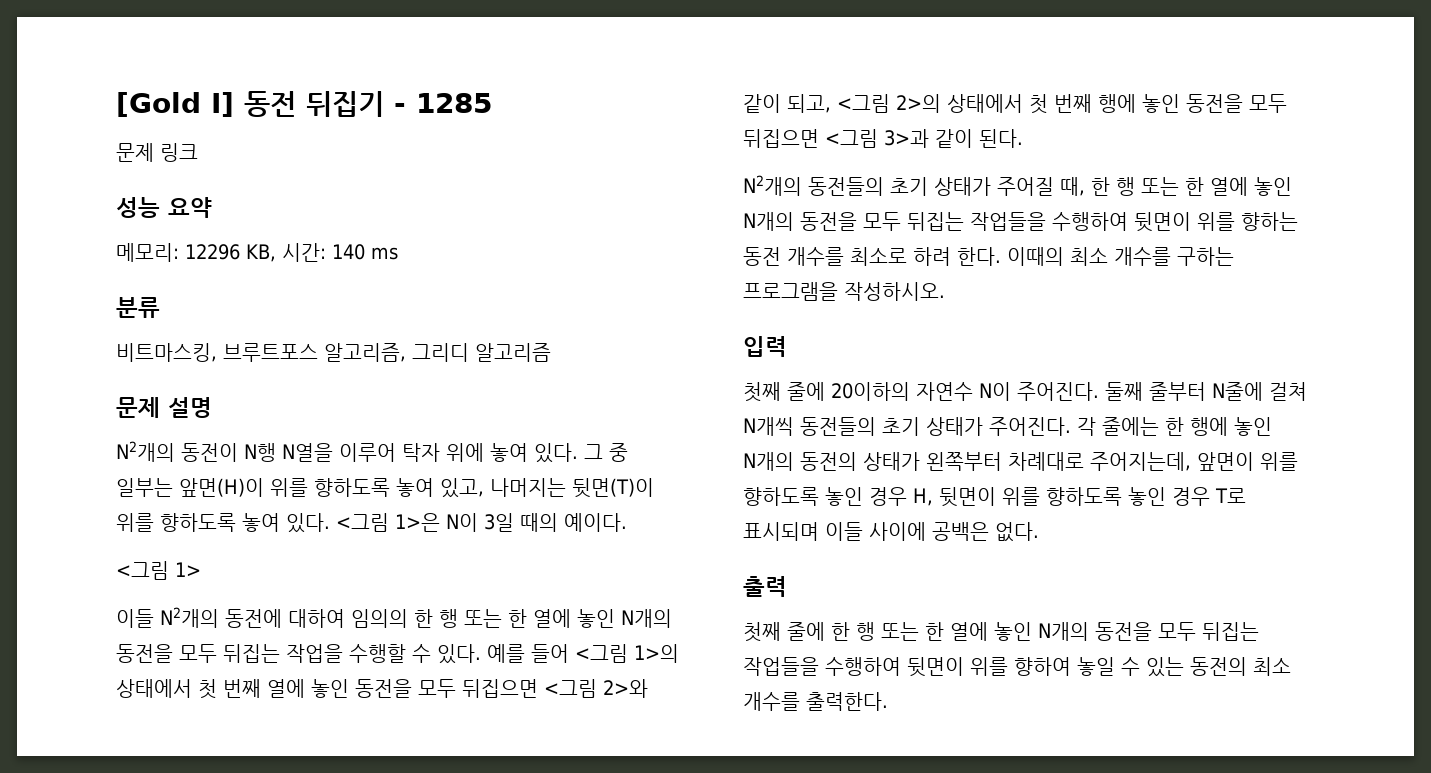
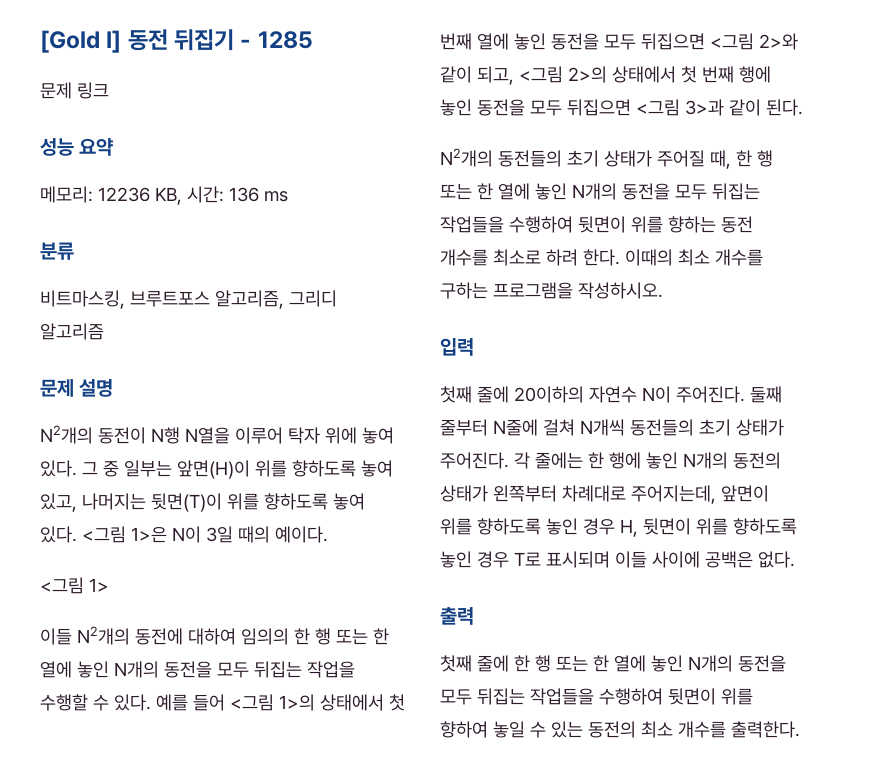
- 메모리: 12296 KB, 시간: 140 ms
+ 메모리: 12236 KB, 시간: 136 ms

